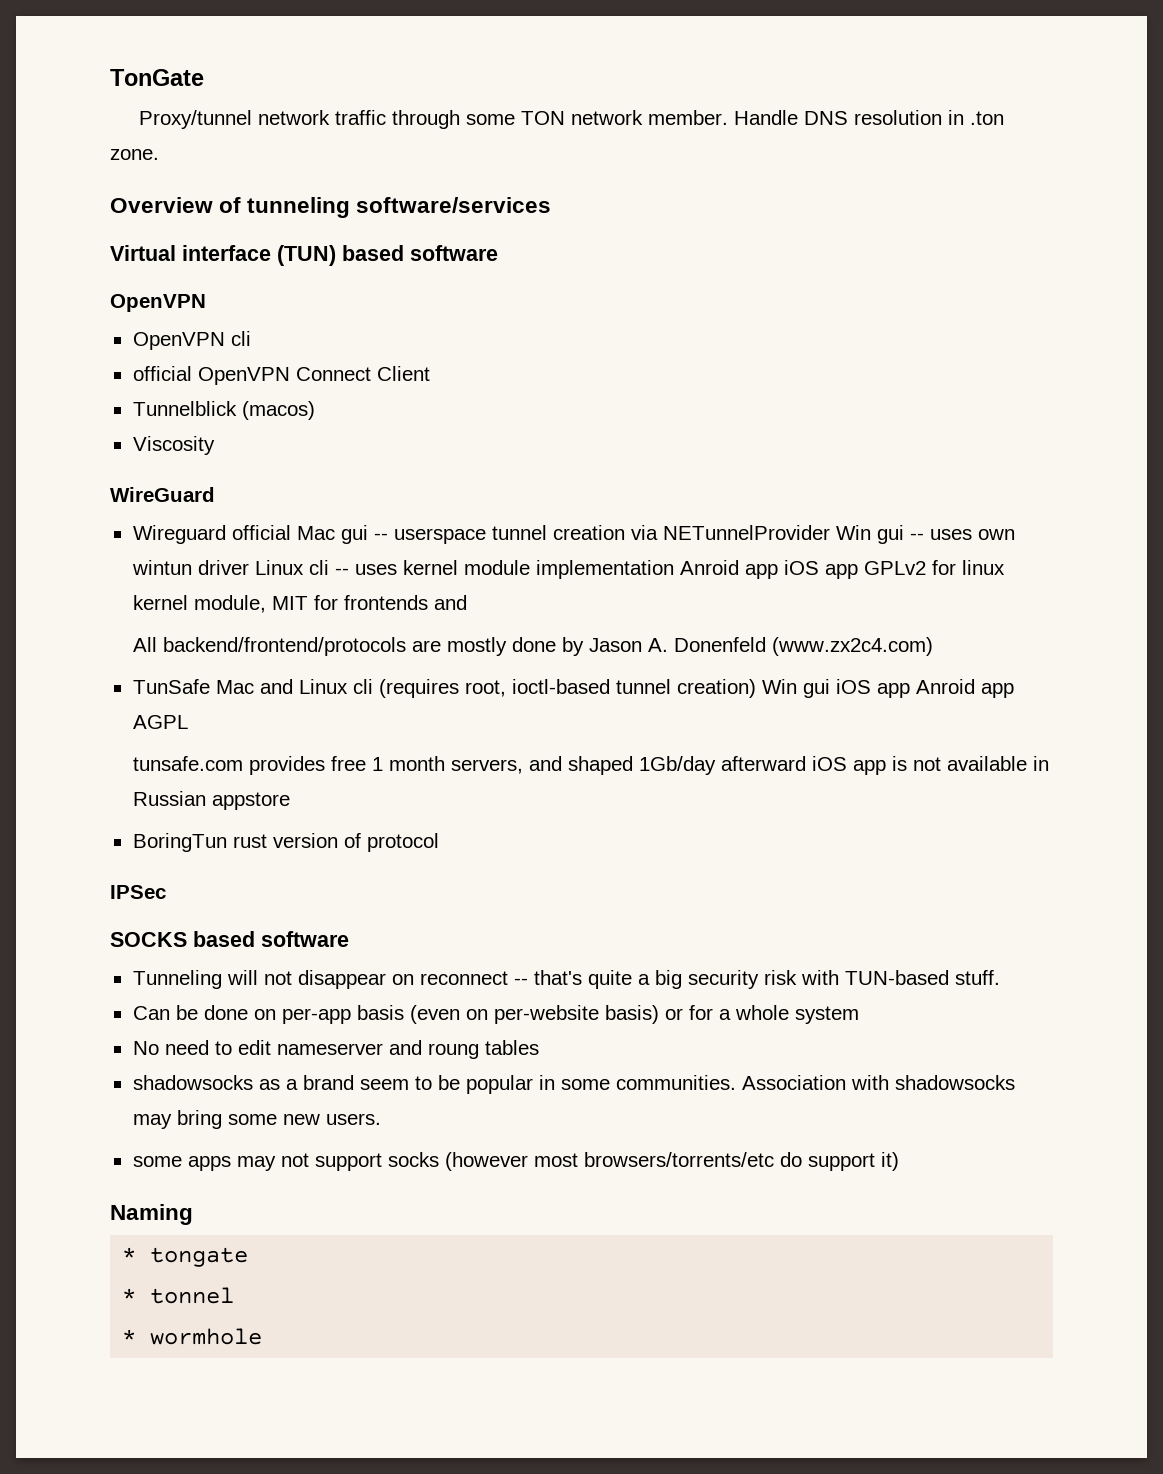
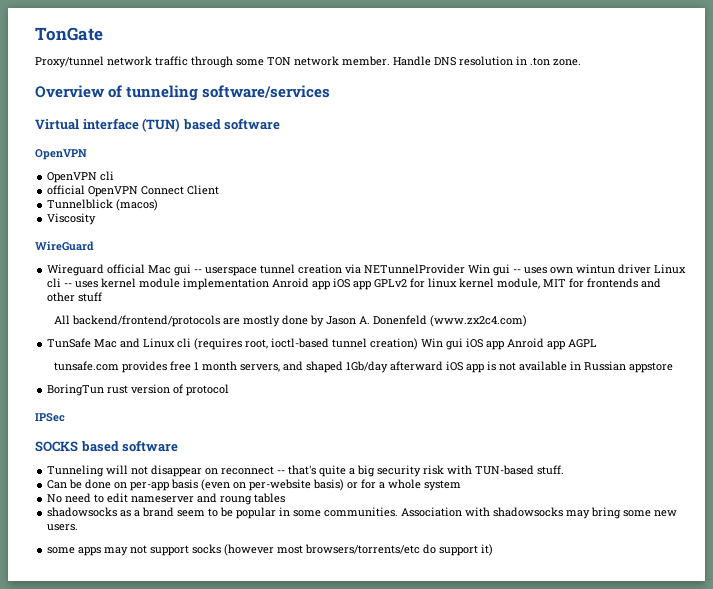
- Wireguard official Mac gui -- userspace tunnel creation via NETunnelProvider Win gui -- uses own wintun driver Linux cli -- uses kernel module implementation Anroid app iOS app GPLv2 for linux kernel module, MIT for frontends and
+ Wireguard official Mac gui -- userspace tunnel creation via NETunnelProvider Win gui -- uses own wintun driver Linux cli -- uses kernel module implementation Anroid app iOS app GPLv2 for linux kernel module, MIT for frontends and other stuff
- Naming
- * tongate
- * tonnel
- * wormhole

